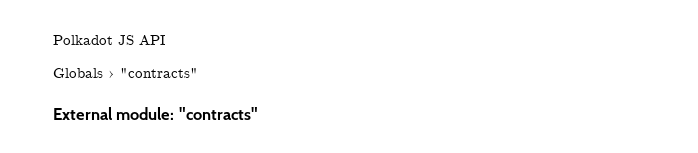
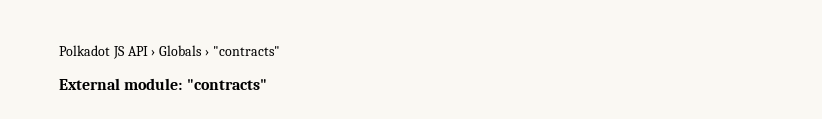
- Polkadot JS API
- Globals › "contracts"
+ Polkadot JS API › Globals › "contracts"

